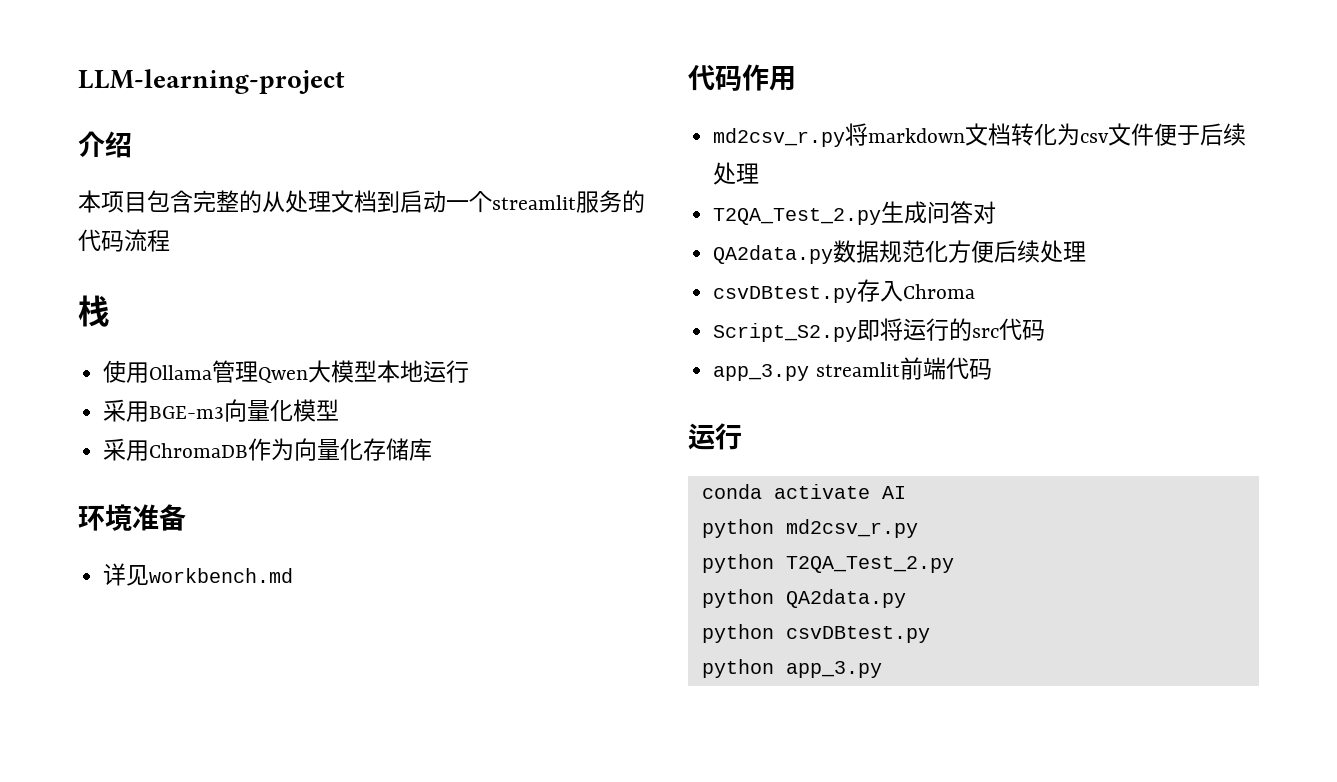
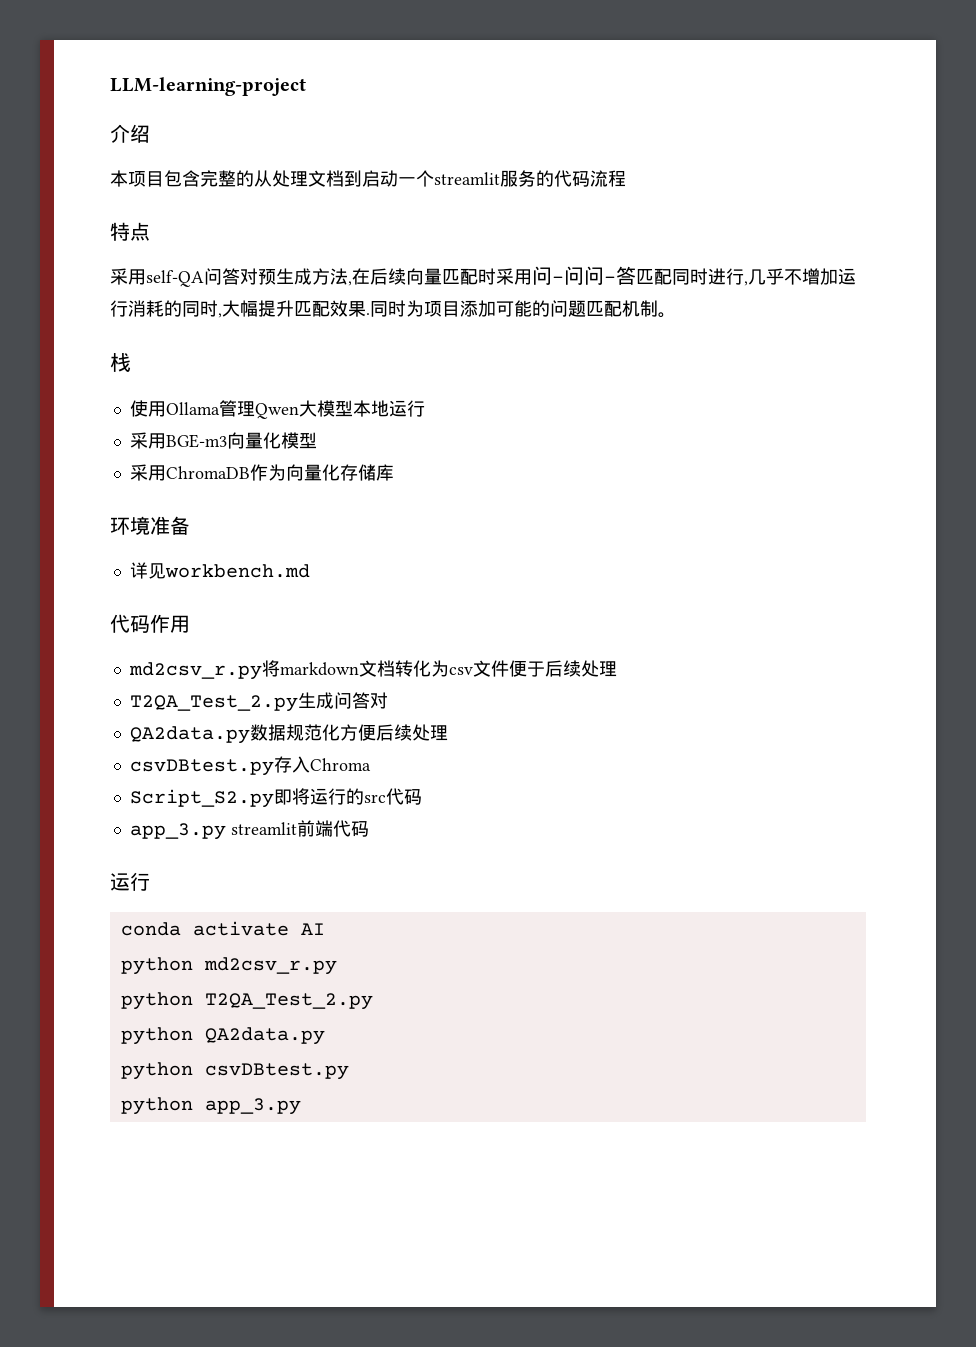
+ 特点
+ 采用self-QA问答对预生成方法,在后续向量匹配时采用问-问问-答匹配同时进行,几乎不增加运行消耗的同时,大幅提升匹配效果.同时为项目添加可能的问题匹配机制。

